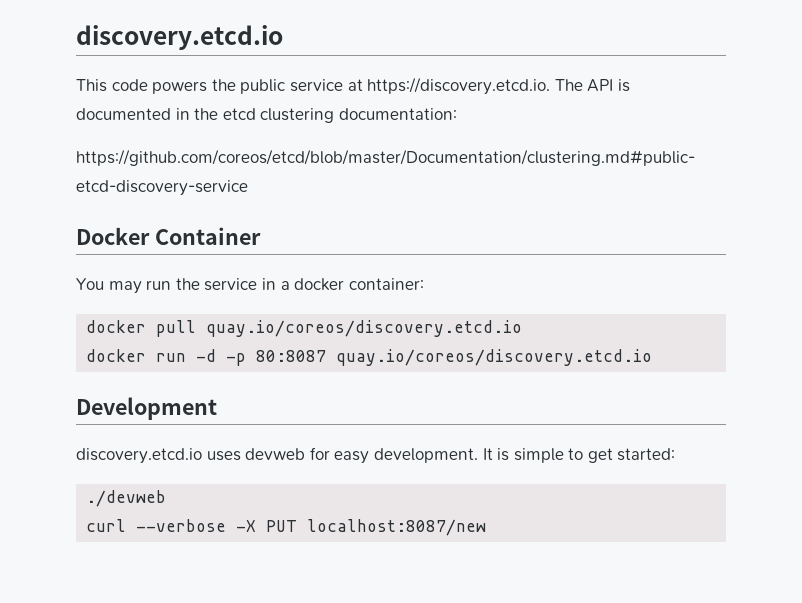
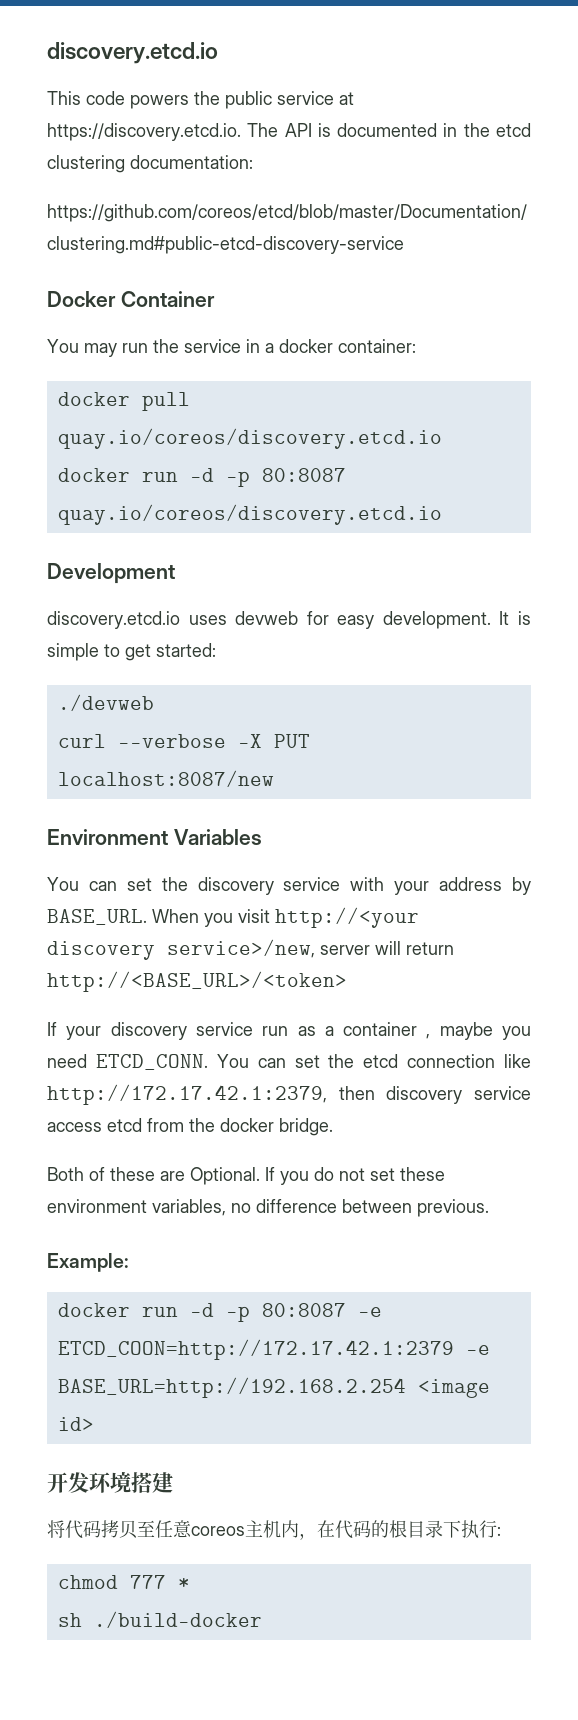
+ Environment Variables
+ You can set the discovery service with your address by BASE_URL. When you visit http://<your discovery service>/new, server will return http://<BASE_URL>/<token>
+ If your discovery service run as a container , maybe you need ETCD_CONN. You can set the etcd connection like http://172.17.42.1:2379, then discovery service access etcd from the docker bridge.
+ Both of these are Optional. If you do not set these environment variables, no difference between previous.
+ Example:
+ docker run -d -p 80:8087 -e ETCD_COON=http://172.17.42.1:2379 -e BASE_URL=http://192.168.2.254 <image id>
+ 开发环境搭建
+ 将代码拷贝至任意coreos主机内，在代码的根目录下执行:
+ chmod 777 *
+ sh ./build-docker

